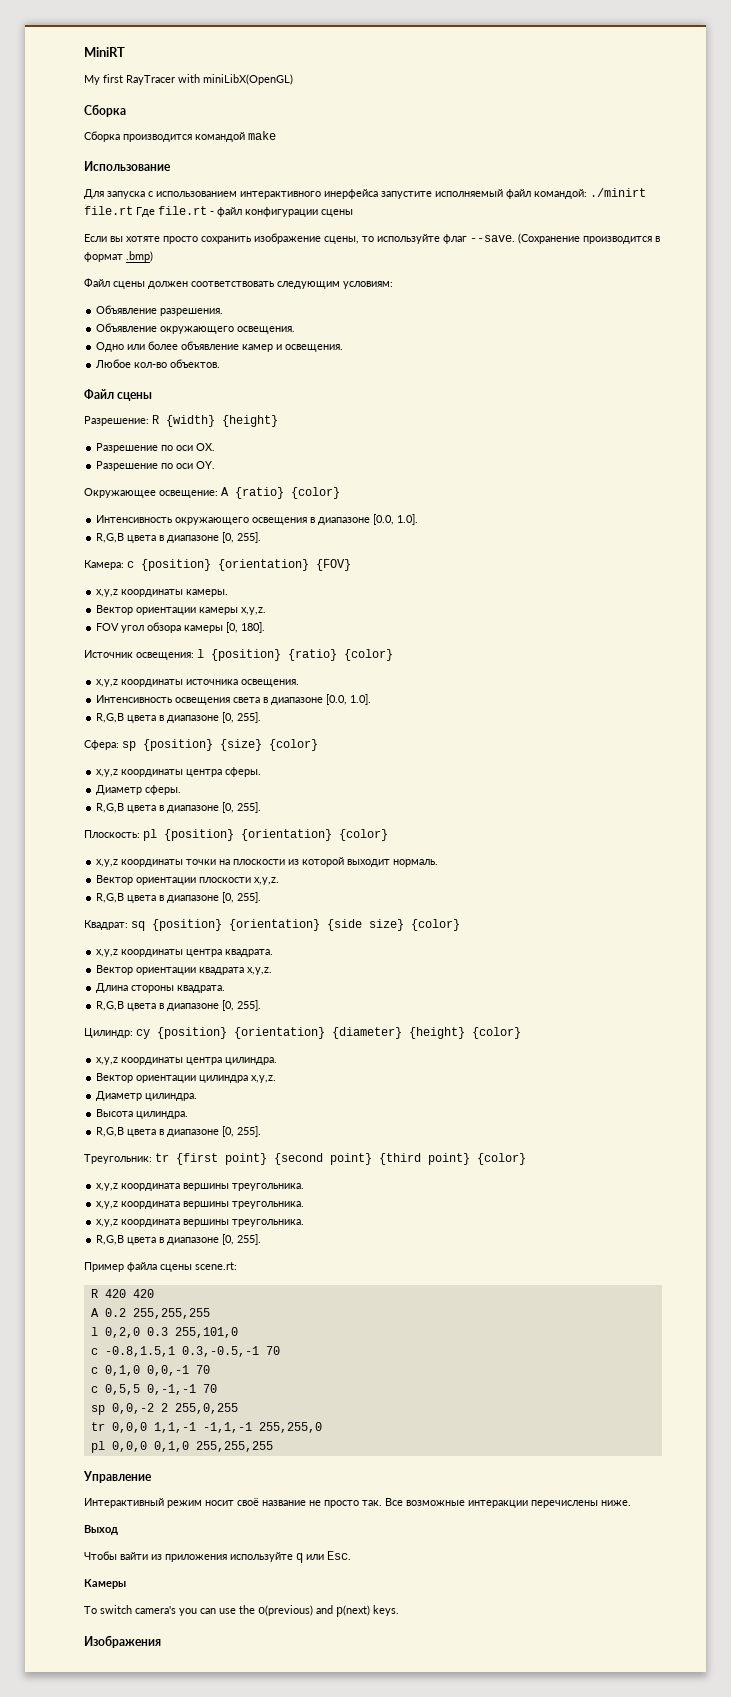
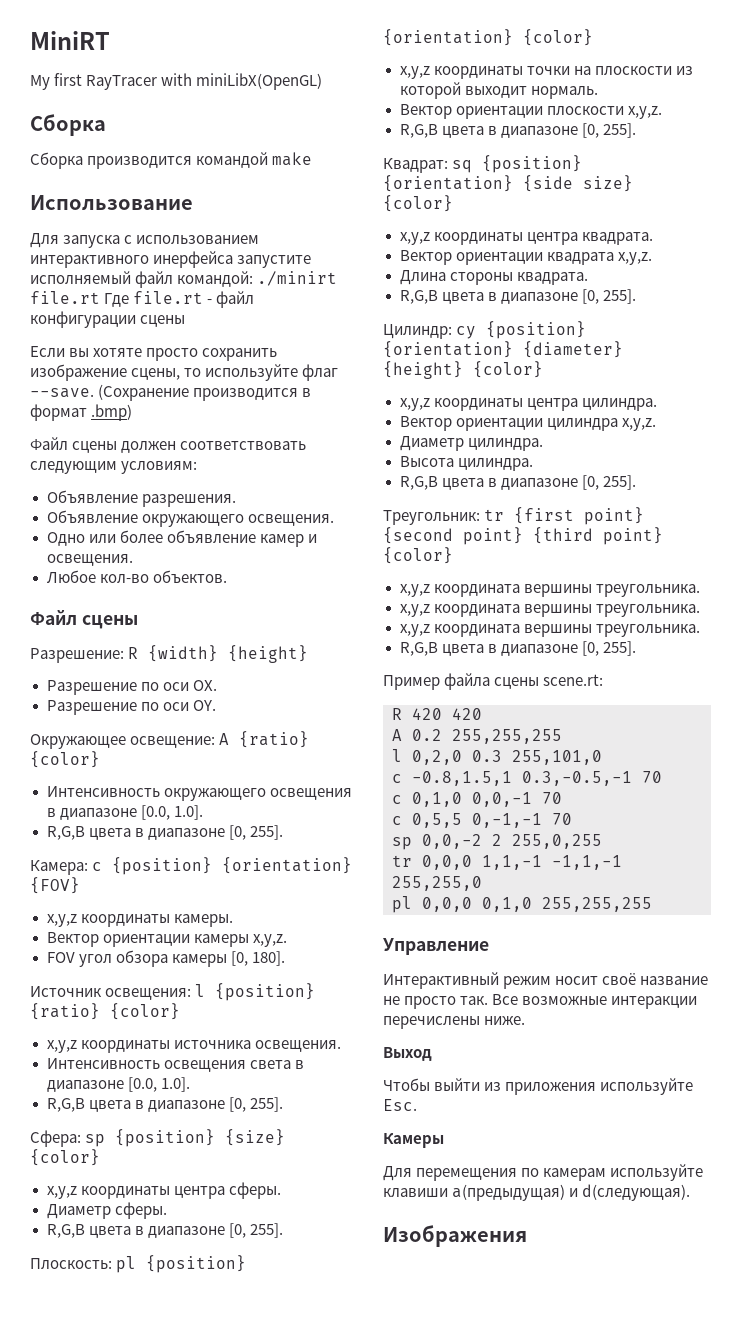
- Чтобы вайти из приложения используйте q или Esc.
+ Чтобы выйти из приложения используйте Esc.
- To switch camera's you can use the o(previous) and p(next) keys.
+ Для перемещения по камерам используйте клавиши a(предыдущая) и d(следующая).

